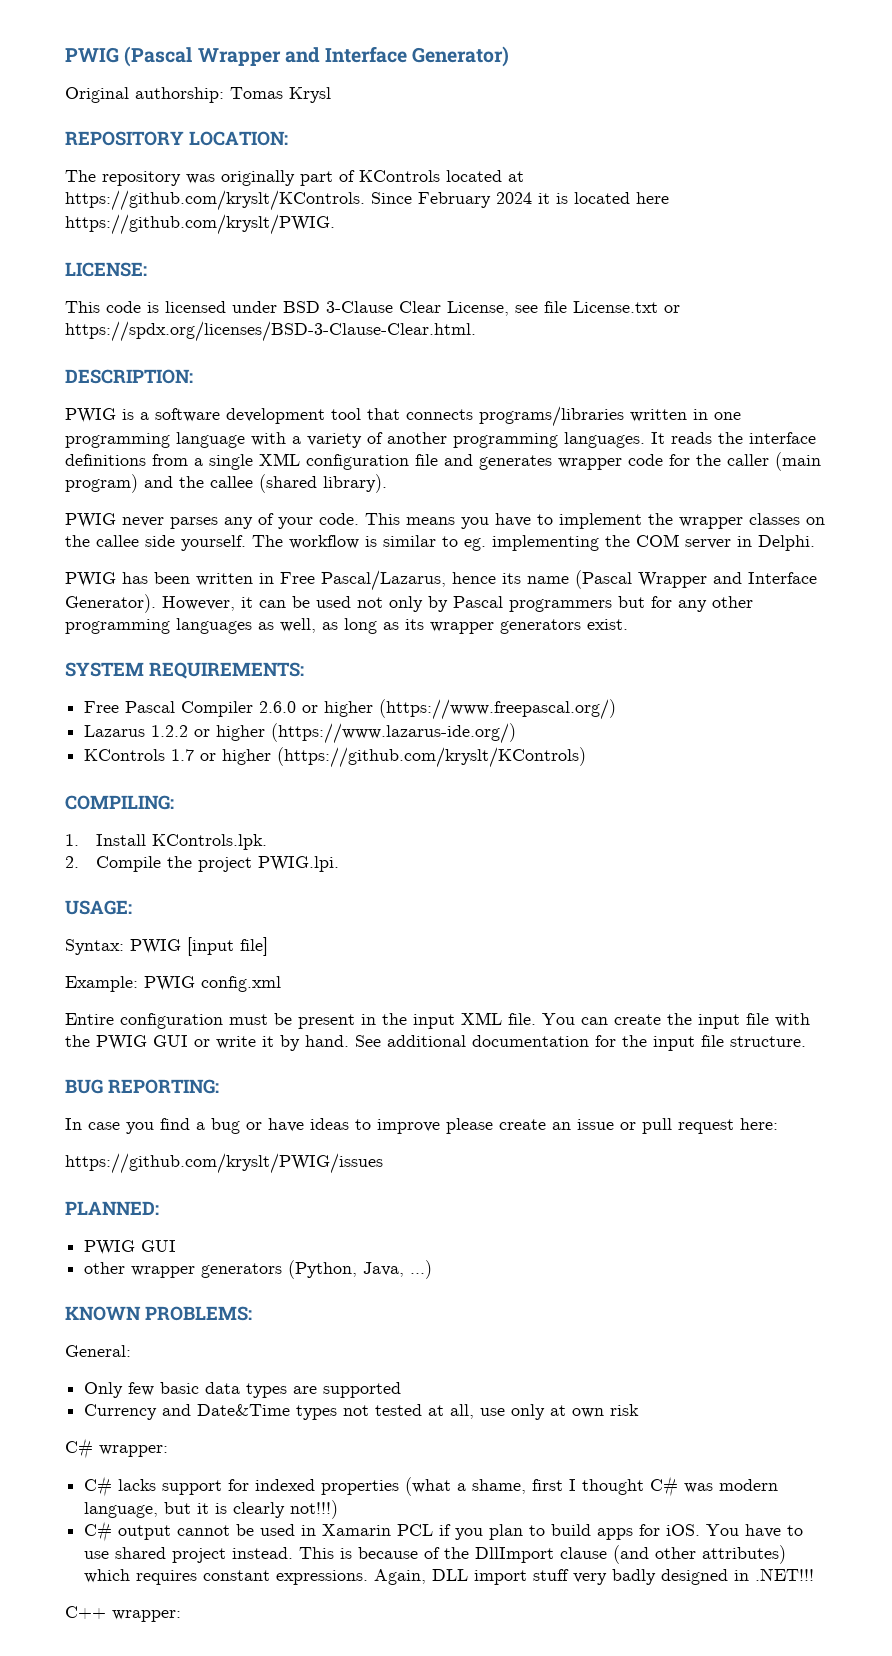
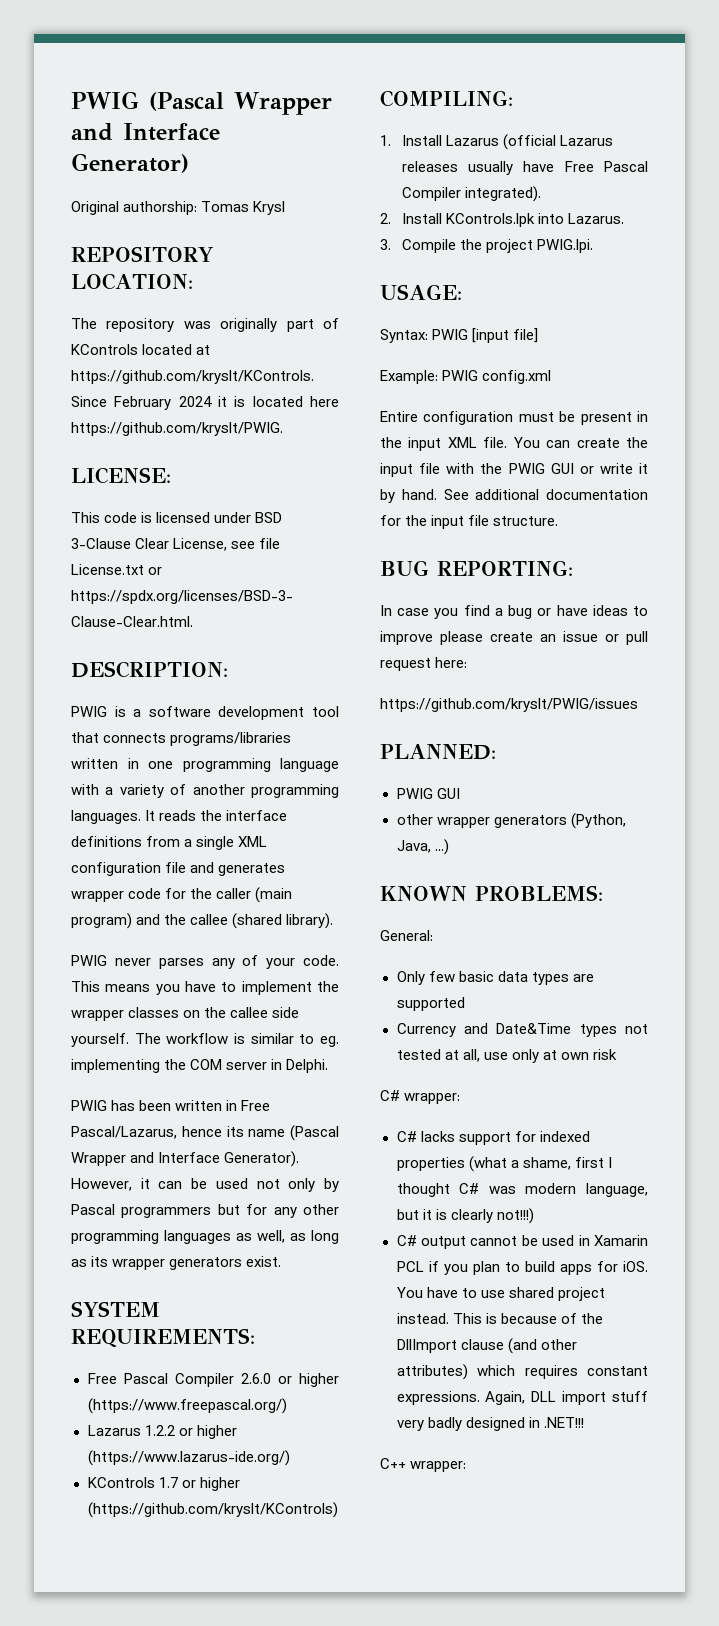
- 1. Install KControls.lpk.
- 2. Compile the project PWIG.lpi.
+ 1. Install Lazarus (official Lazarus releases usually have Free Pascal Compiler integrated).
+ 2. Install KControls.lpk into Lazarus.
+ 3. Compile the project PWIG.lpi.

